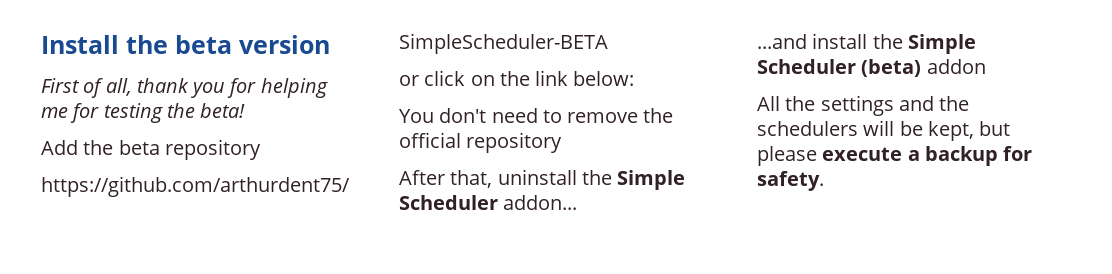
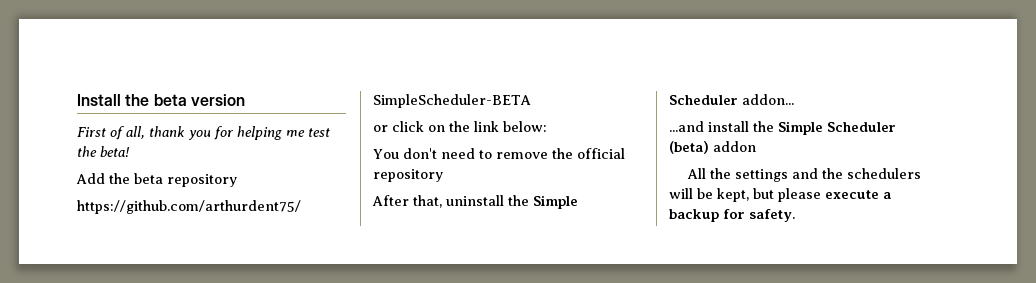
- First of all, thank you for helping me for testing the beta!
+ First of all, thank you for helping me test the beta!

